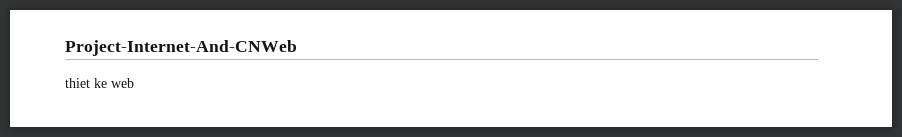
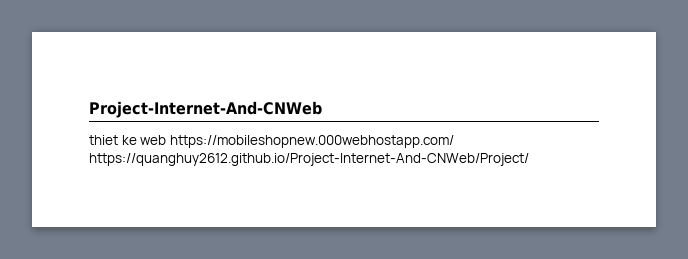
- thiet ke web
+ thiet ke web https://mobileshopnew.000webhostapp.com/ https://quanghuy2612.github.io/Project-Internet-And-CNWeb/Project/

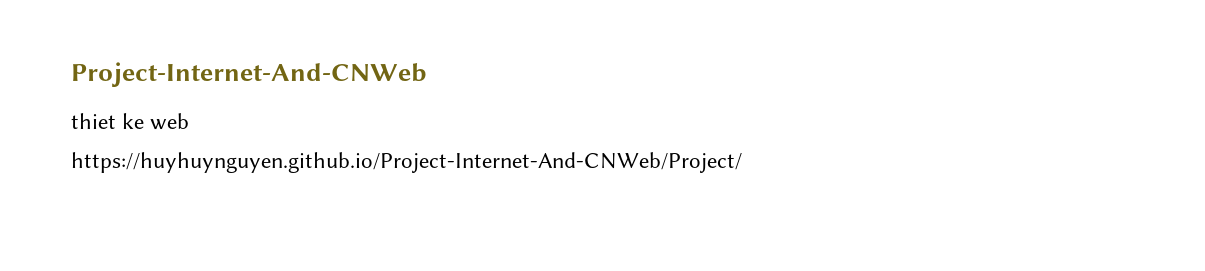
- thiet ke web https://mobileshopnew.000webhostapp.com/ https://quanghuy2612.github.io/Project-Internet-And-CNWeb/Project/
+ thiet ke web
+ https://huyhuynguyen.github.io/Project-Internet-And-CNWeb/Project/

